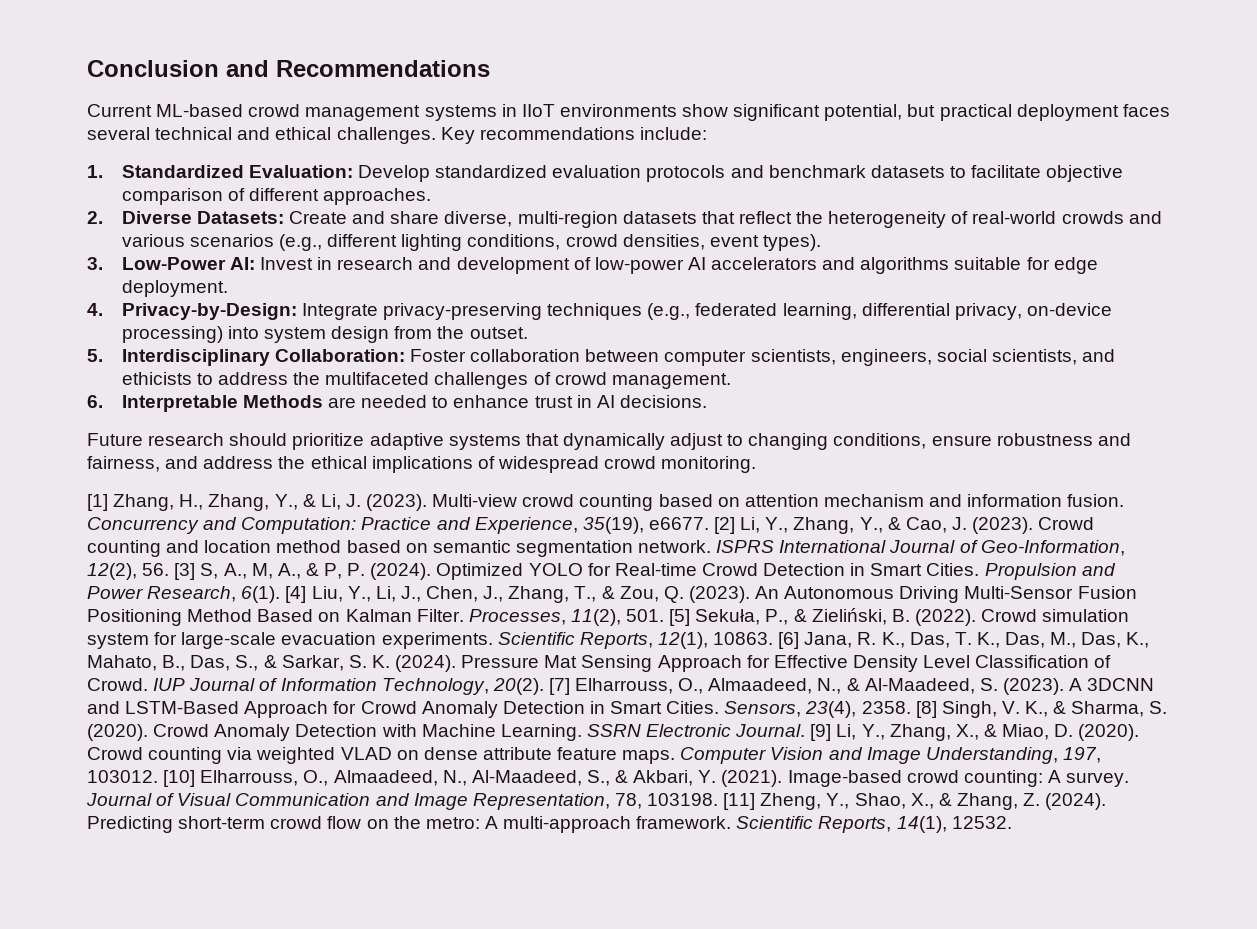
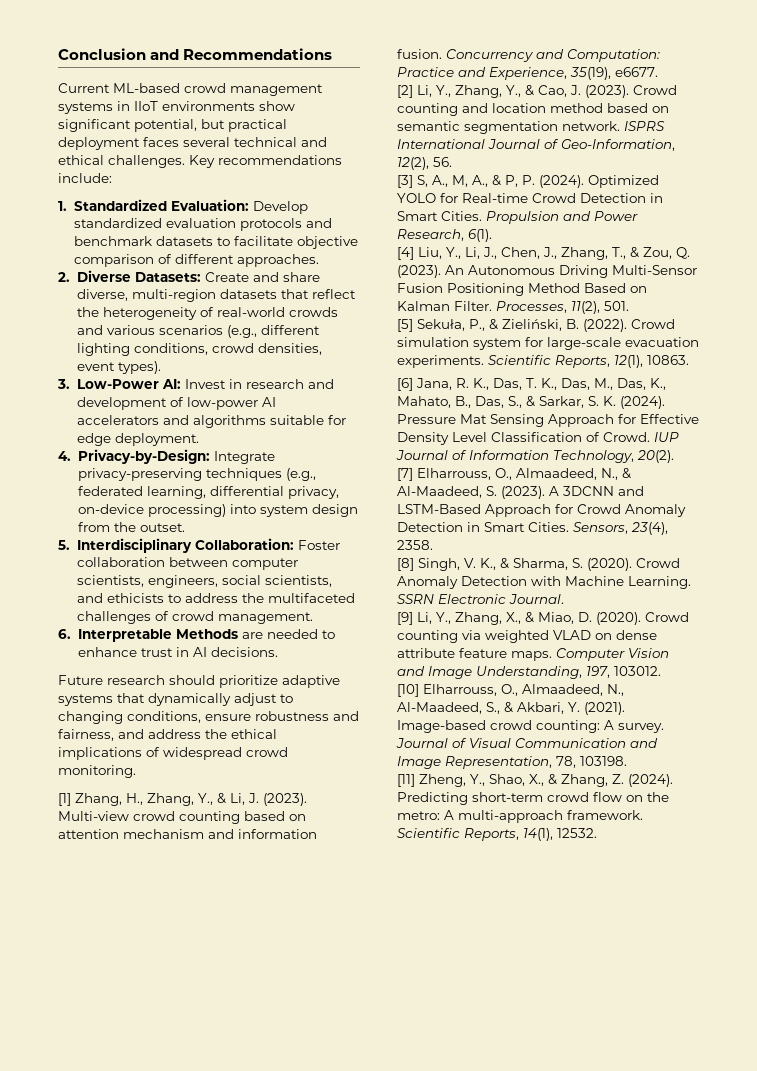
- Concurrency and Computation: Practice and Experience, 35(19), e6677. [2] Li, Y., Zhang, Y., & Cao, J. (2023).
+ Concurrency and Computation: Practice and Experience, 35(19), e6677.
+ [2] Li, Y., Zhang, Y., & Cao, J. (2023).
- ISPRS International Journal of Geo-Information, 12(2), 56. [3] S, A., M, A., & P, P. (2024).
+ ISPRS International Journal of Geo-Information, 12(2), 56.
+ [3] S, A., M, A., & P, P. (2024).
- Propulsion and Power Research, 6(1). [4] Liu, Y., Li, J., Chen, J., Zhang, T., & Zou, Q. (2023).
+ Propulsion and Power Research, 6(1).
+ [4] Liu, Y., Li, J., Chen, J., Zhang, T., & Zou, Q. (2023).
- Processes, 11(2), 501. [5] Sekuła, P., & Zieliński, B. (2022).
+ Processes, 11(2), 501.
+ [5] Sekuła, P., & Zieliński, B. (2022).
- Scientific Reports, 12(1), 10863. [6] Jana, R. K., Das, T. K., Das, M., Das, K., Mahato, B., Das, S., & Sarkar, S. K. (2024).
+ Scientific Reports, 12(1), 10863.
+ [6] Jana, R. K., Das, T. K., Das, M., Das, K., Mahato, B., Das, S., & Sarkar, S. K. (2024).
- IUP Journal of Information Technology, 20(2). [7] Elharrouss, O., Almaadeed, N., & Al-Maadeed, S. (2023).
+ IUP Journal of Information Technology, 20(2).
+ [7] Elharrouss, O., Almaadeed, N., & Al-Maadeed, S. (2023).
- Sensors, 23(4), 2358. [8] Singh, V. K., & Sharma, S. (2020).
+ Sensors, 23(4), 2358.
+ [8] Singh, V. K., & Sharma, S. (2020).
- SSRN Electronic Journal. [9] Li, Y., Zhang, X., & Miao, D. (2020).
+ SSRN Electronic Journal.
+ [9] Li, Y., Zhang, X., & Miao, D. (2020).
- Computer Vision and Image Understanding, 197, 103012. [10] Elharrouss, O., Almaadeed, N., Al-Maadeed, S., & Akbari, Y. (2021).
+ Computer Vision and Image Understanding, 197, 103012.
+ [10] Elharrouss, O., Almaadeed, N., Al-Maadeed, S., & Akbari, Y. (2021).
- Journal of Visual Communication and Image Representation, 78, 103198. [11] Zheng, Y., Shao, X., & Zhang, Z. (2024).
+ Journal of Visual Communication and Image Representation, 78, 103198.
+ [11] Zheng, Y., Shao, X., & Zhang, Z. (2024).

